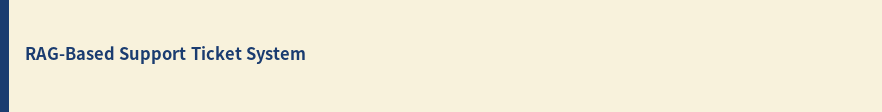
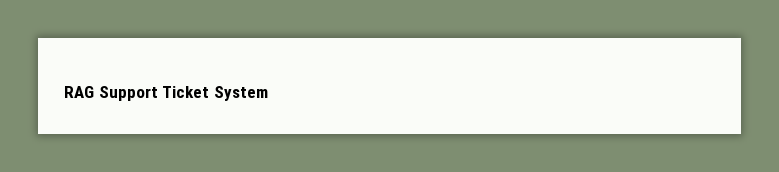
- RAG-Based Support Ticket System
+ RAG Support Ticket System

